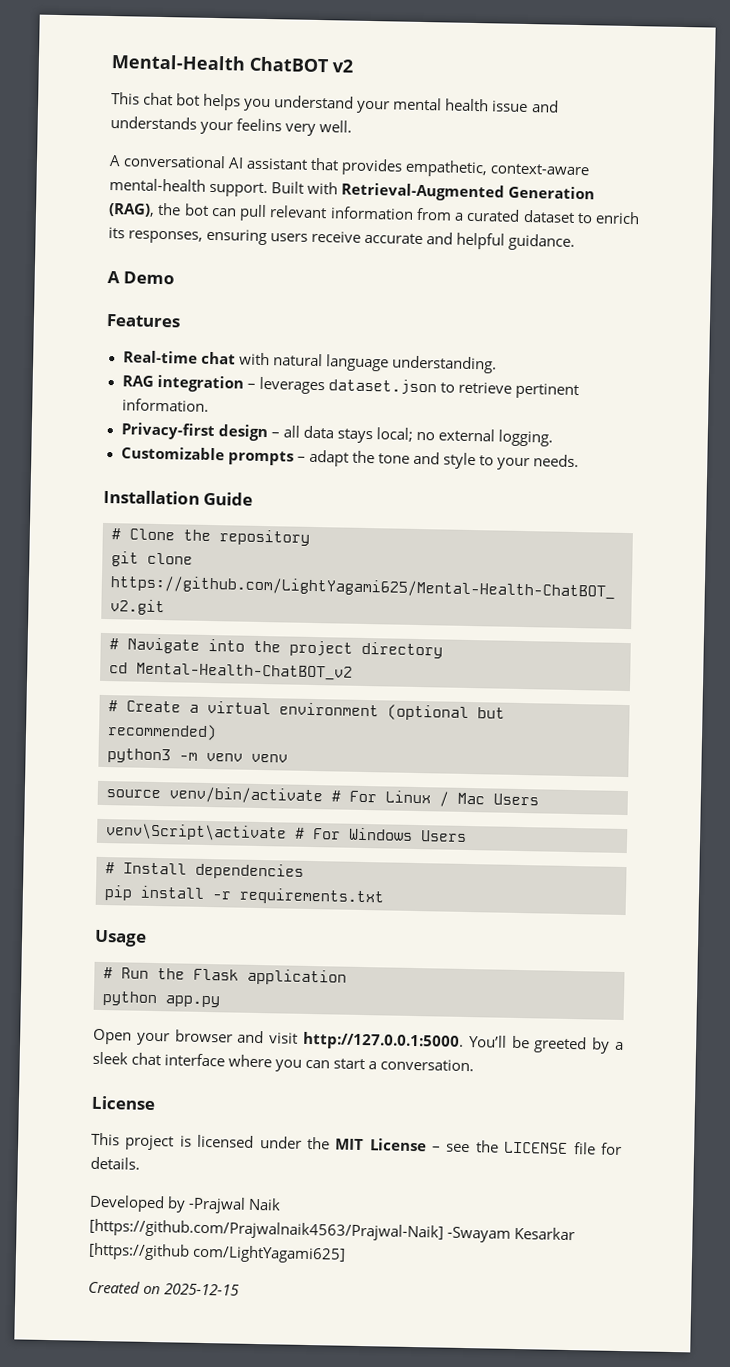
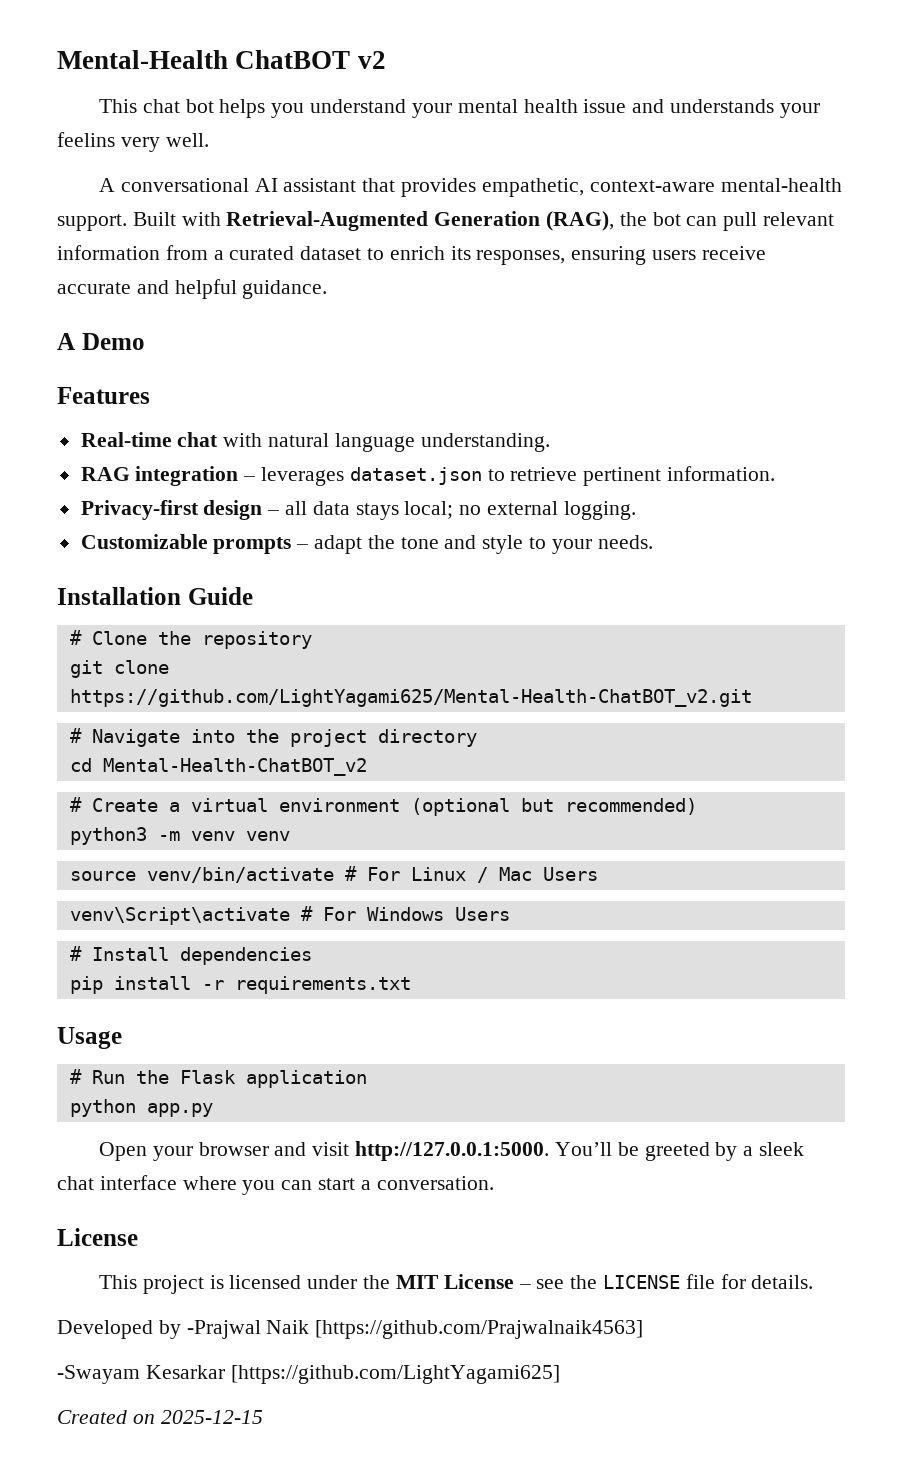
- Developed by -Prajwal Naik [https://github.com/Prajwalnaik4563/Prajwal-Naik] -Swayam Kesarkar [https://github com/LightYagami625]
+ Developed by -Prajwal Naik [https://github.com/Prajwalnaik4563]
+ -Swayam Kesarkar [https://github.com/LightYagami625]

